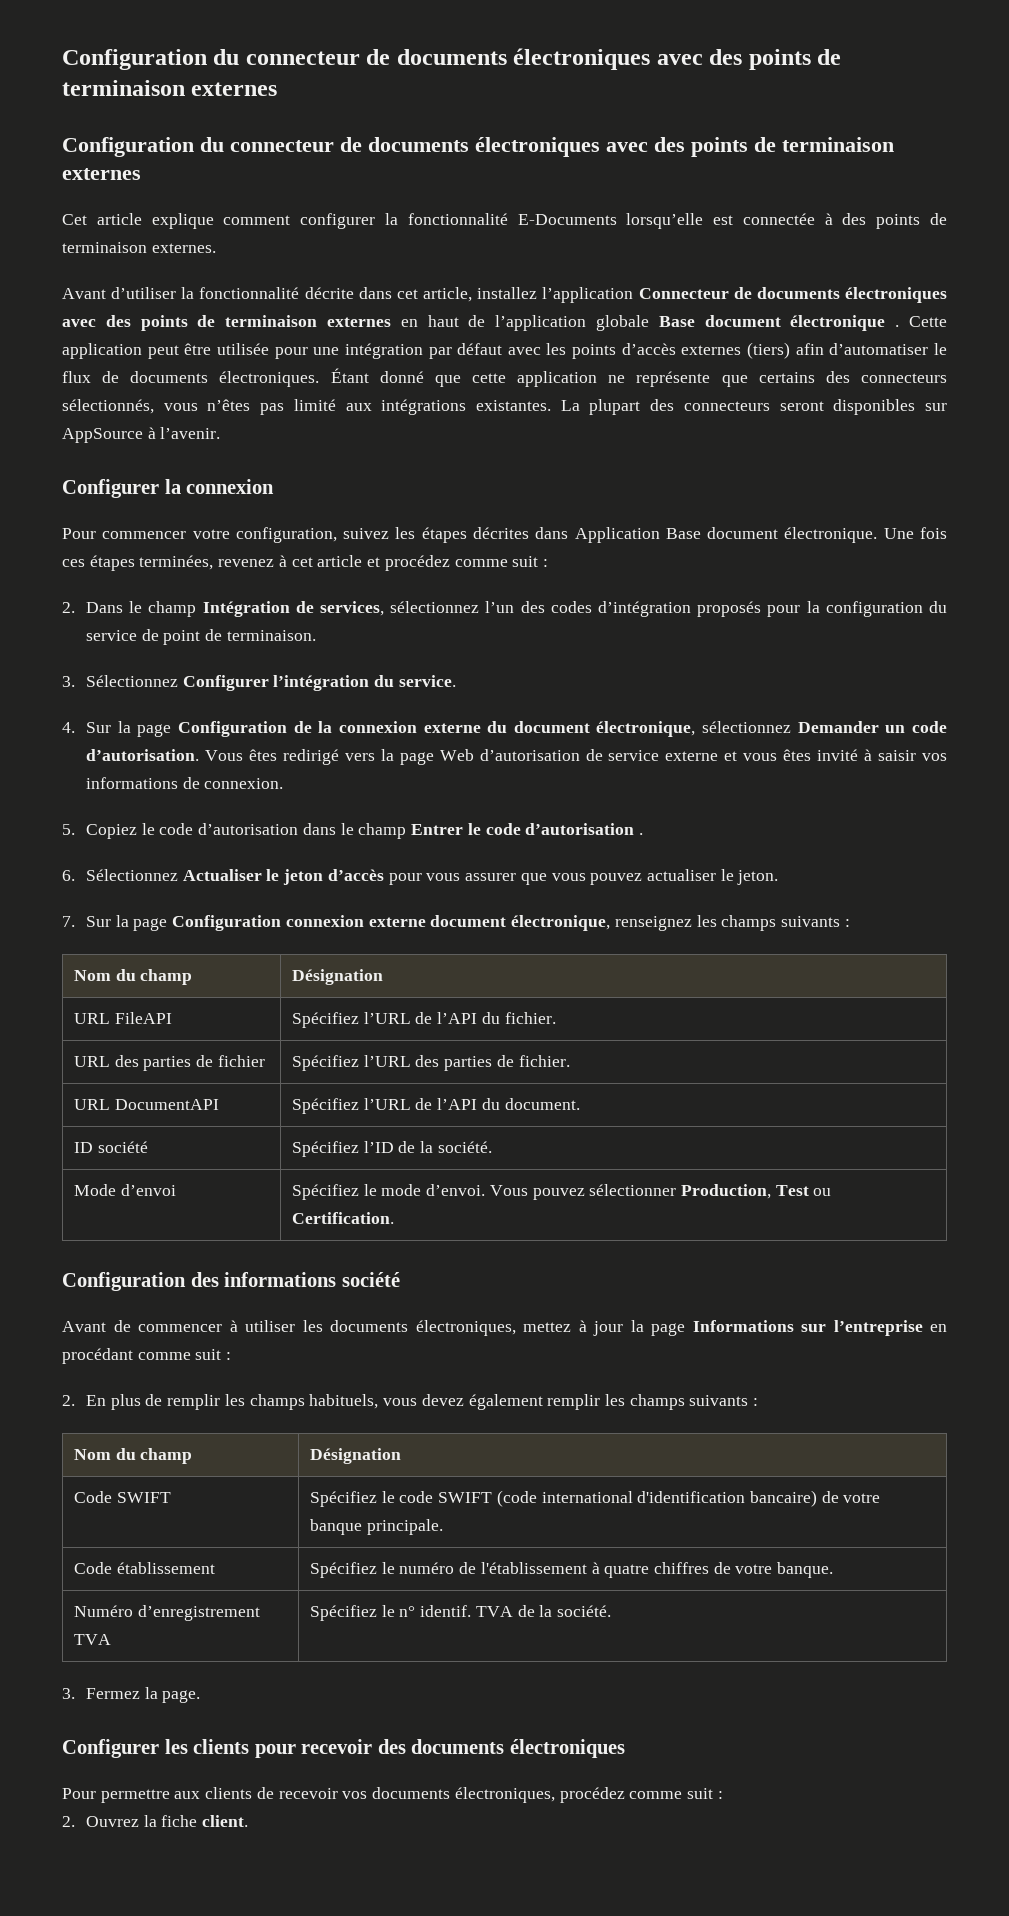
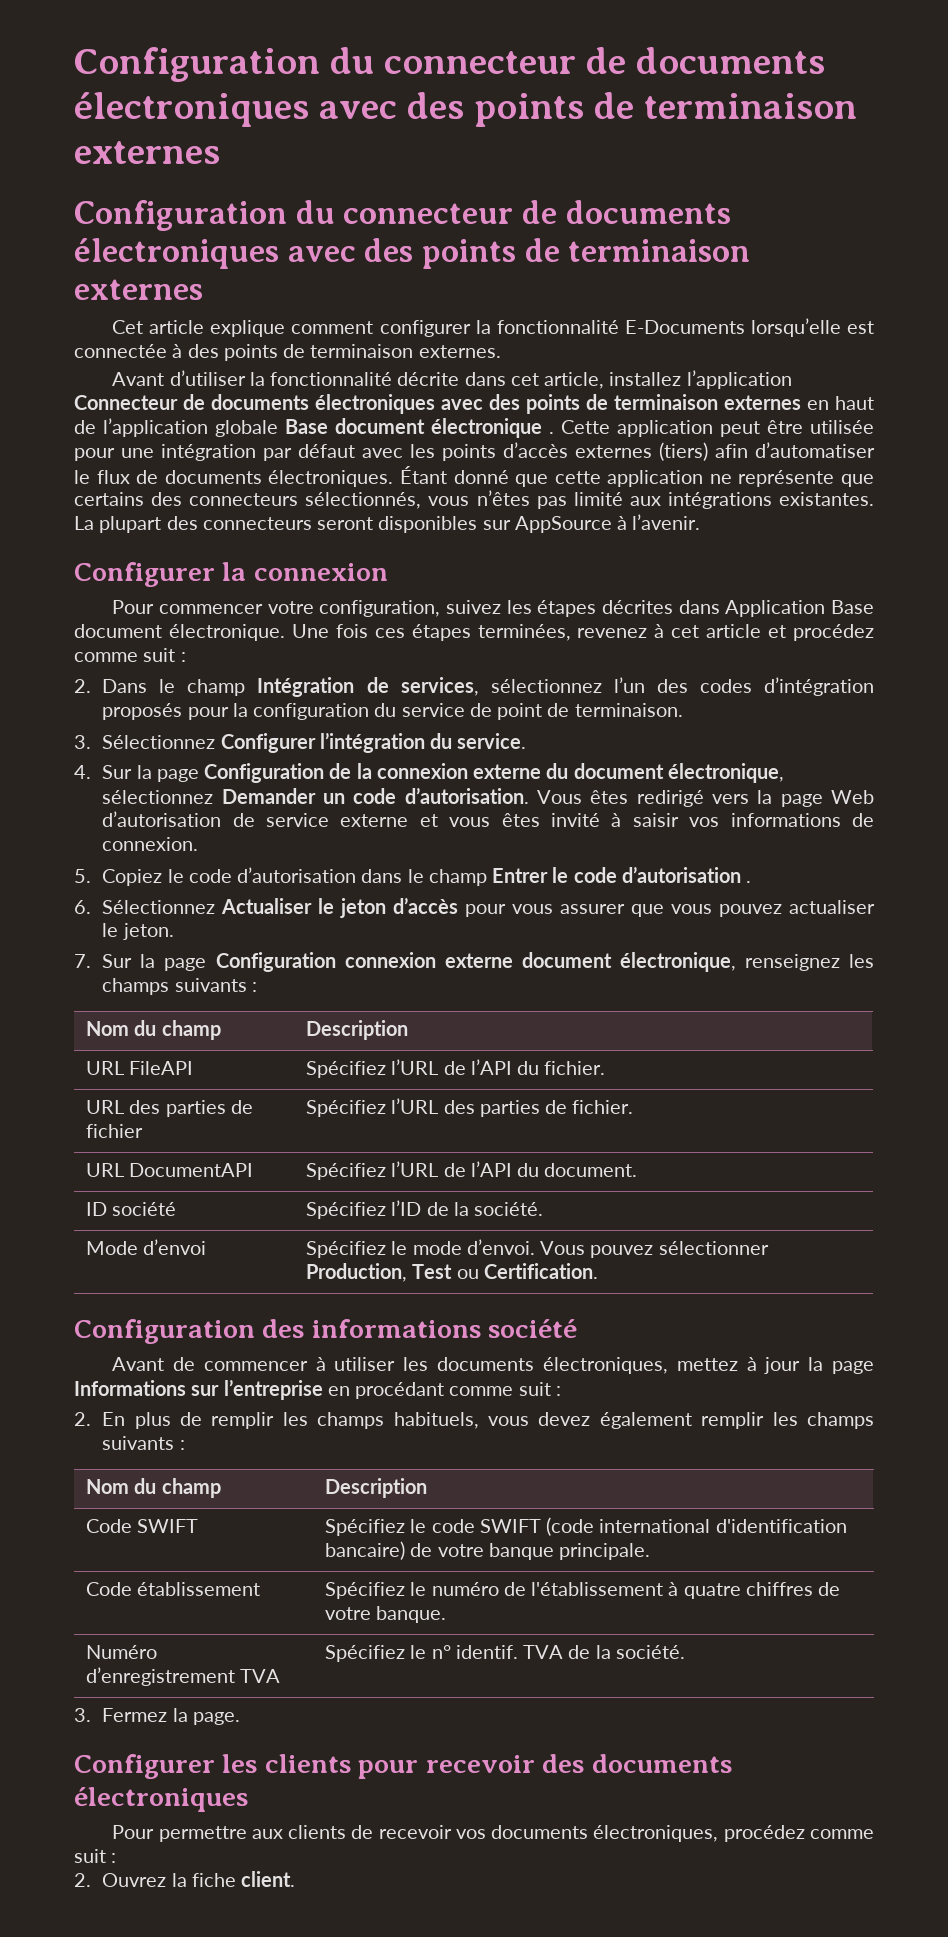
  7. Sur la page Configuration connexion externe document électronique, renseignez les champs suivants :
- Nom du champ | Désignation
+ Nom du champ | Description
  2. En plus de remplir les champs habituels, vous devez également remplir les champs suivants :
- Nom du champ | Désignation
+ Nom du champ | Description

